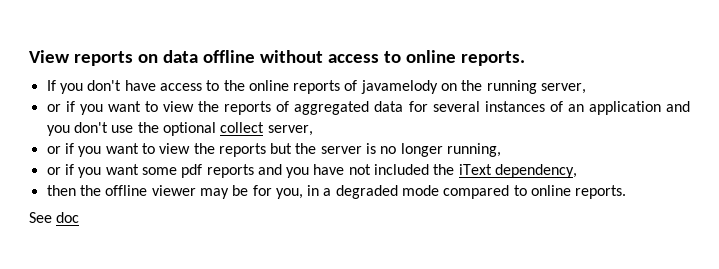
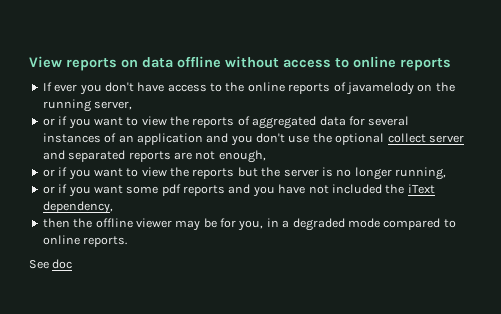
- View reports on data offline without access to online reports.
+ View reports on data offline without access to online reports
- If you don't have access to the online reports of javamelody on the running server,
+ If ever you don't have access to the online reports of javamelody on the running server,
- or if you want to view the reports of aggregated data for several instances of an application and you don't use the optional collect server,
+ or if you want to view the reports of aggregated data for several instances of an application and you don't use the optional collect server and separated reports are not enough,

